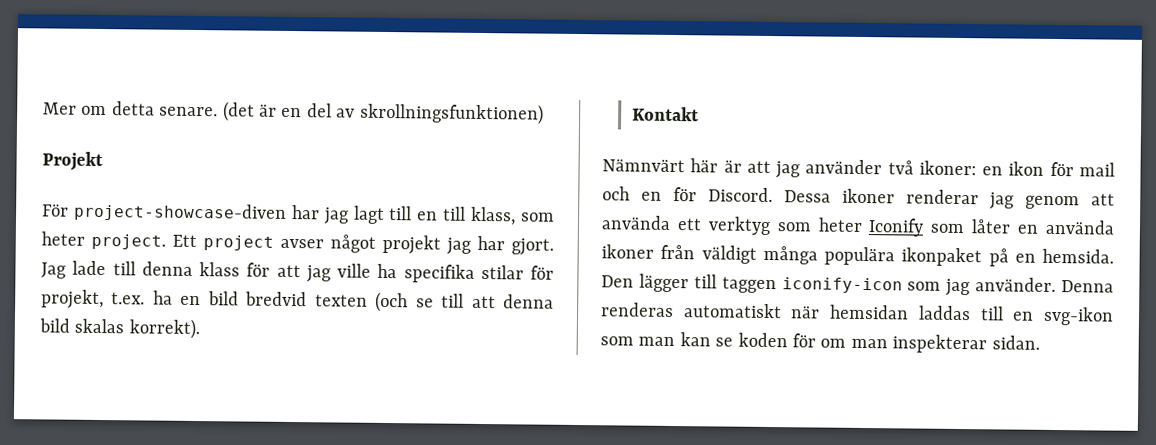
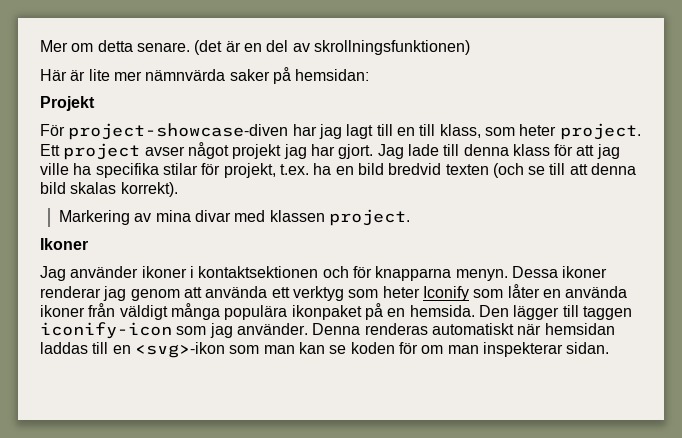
+ Här är lite mer nämnvärda saker på hemsidan:
- Kontakt
- Nämnvärt här är att jag använder två ikoner: en ikon för mail och en för Discord.
+ Markering av mina divar med klassen project.
+ Ikoner
+ Jag använder ikoner i kontaktsektionen och för knapparna menyn.
- Denna renderas automatiskt när hemsidan laddas till en svg-ikon som man kan se koden för om man inspekterar sidan.
+ Denna renderas automatiskt när hemsidan laddas till en <svg>-ikon som man kan se koden för om man inspekterar sidan.

